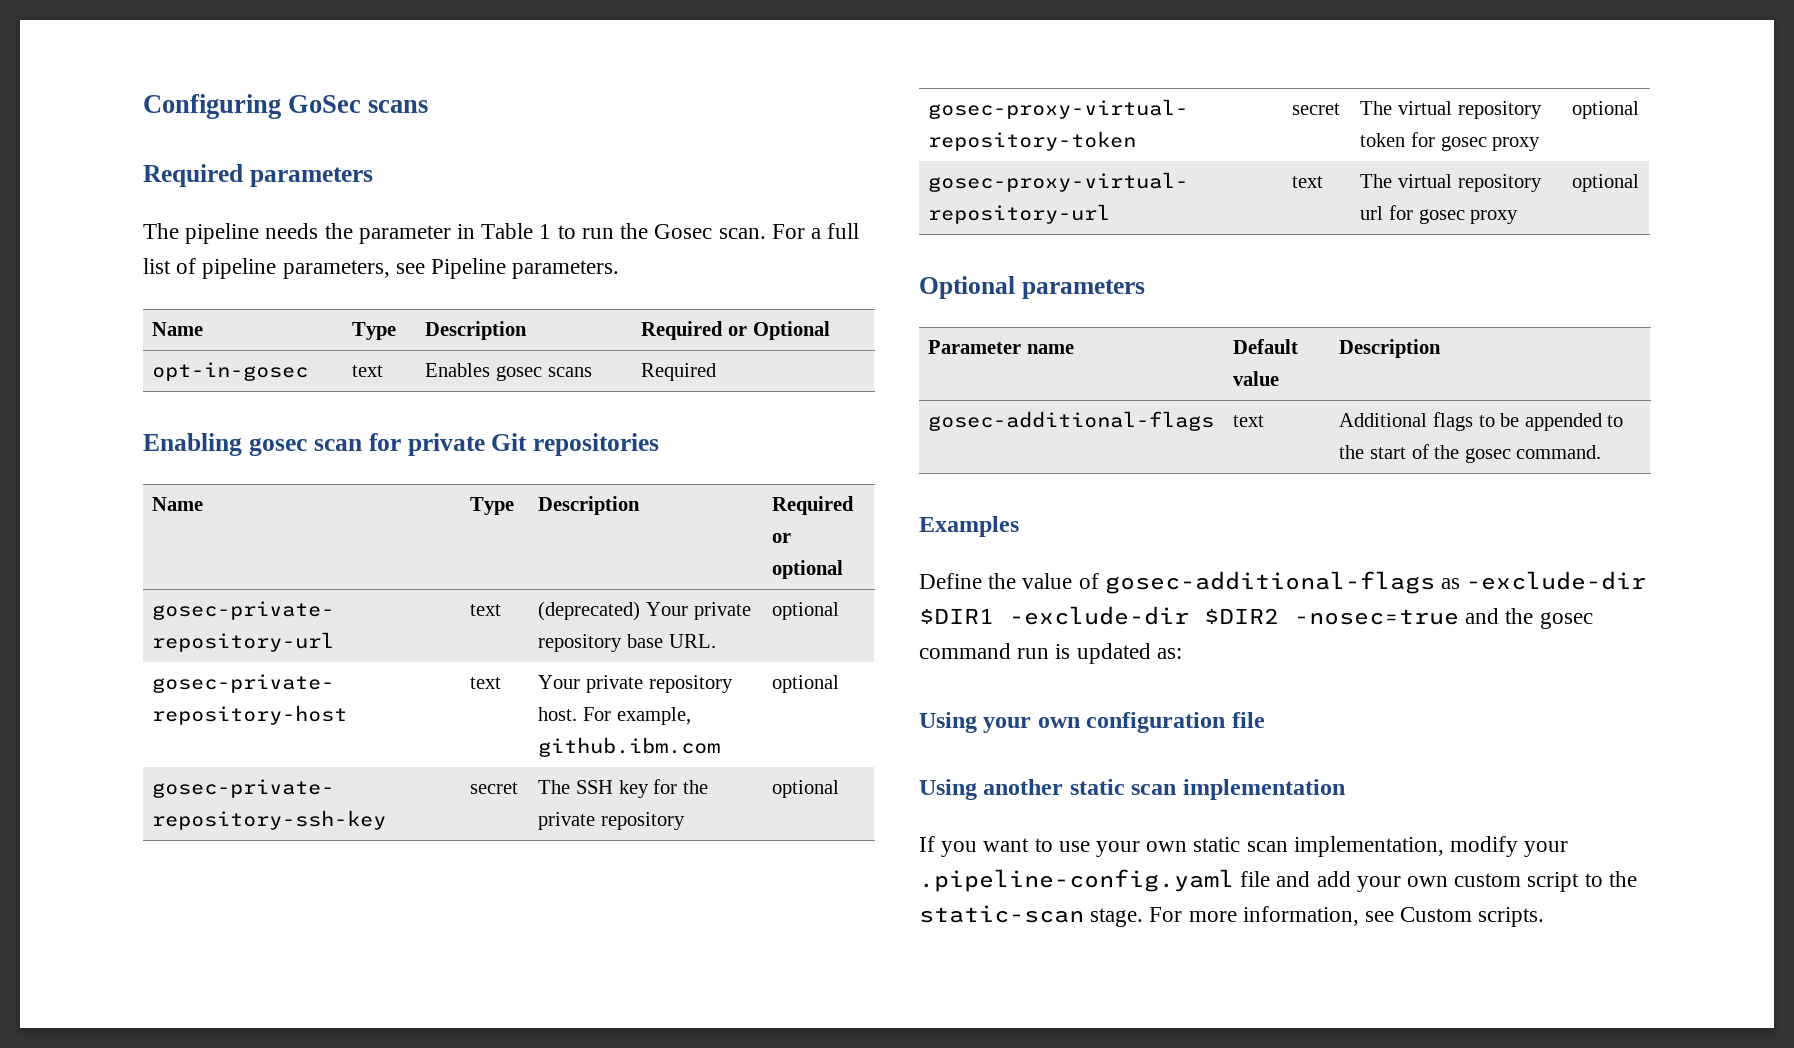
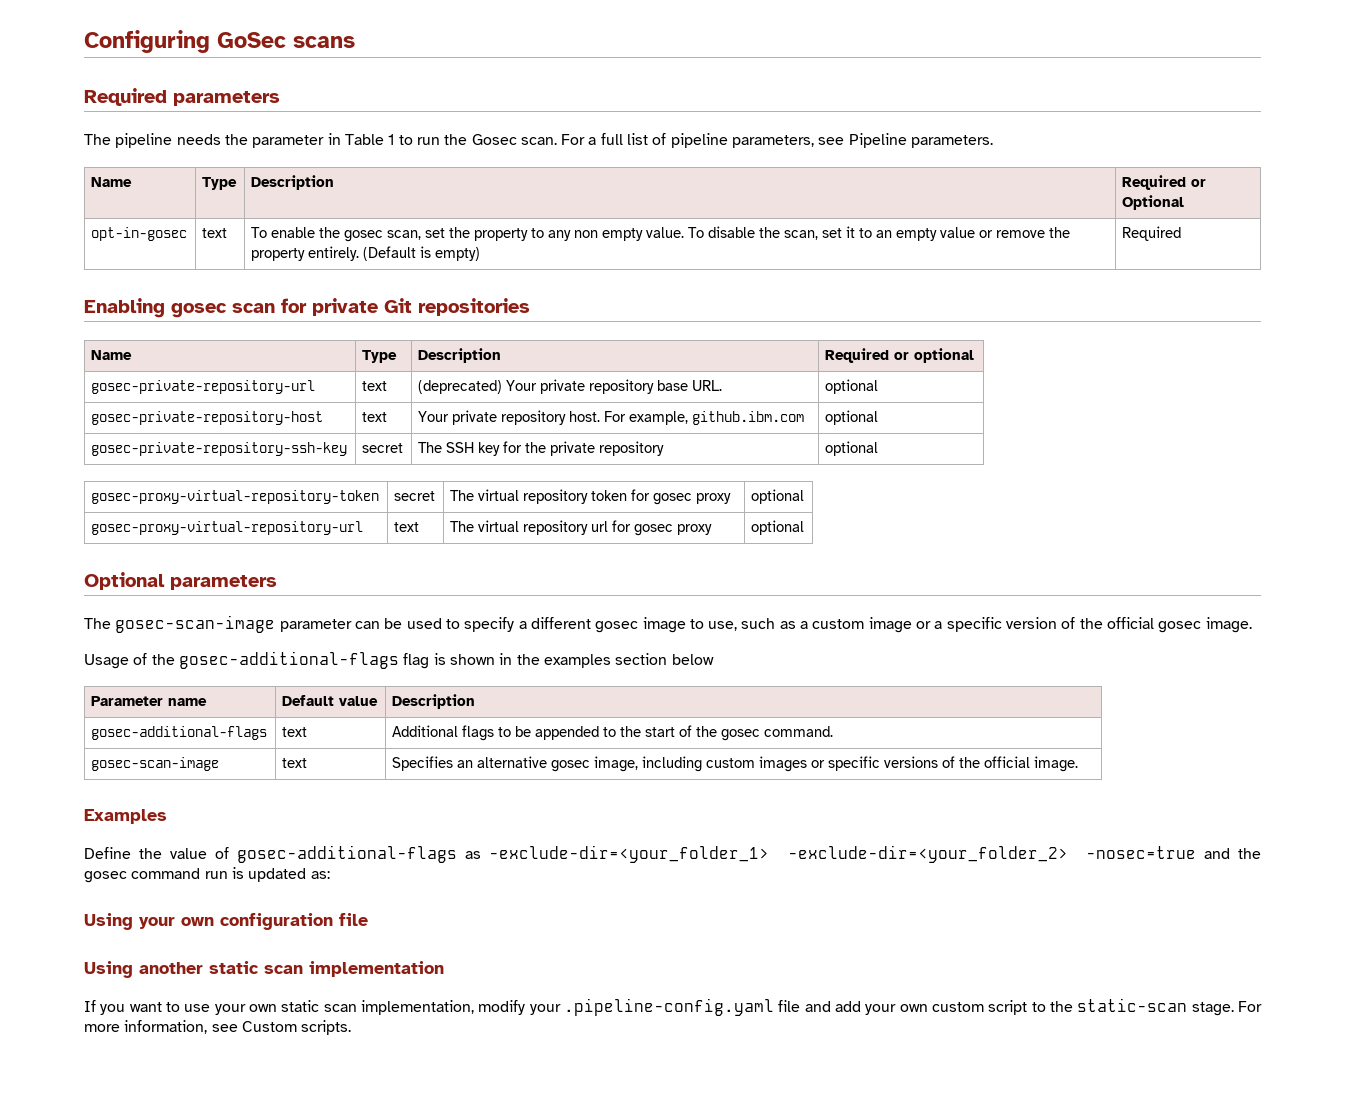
- opt-in-gosec | text | Enables gosec scans | Required
+ opt-in-gosec | text | To enable the gosec scan, set the property to any non empty value. To disable the scan, set it to an empty value or remove the property entirely. (Default is empty) | Required
+ The gosec-scan-image parameter can be used to specify a different gosec image to use, such as a custom image or a specific version of the official gosec image.
+ Usage of the gosec-additional-flags flag is shown in the examples section below
+ gosec-scan-image | text | Specifies an alternative gosec image, including custom images or specific versions of the official image.
- Define the value of gosec-additional-flags as -exclude-dir $DIR1 -exclude-dir $DIR2 -nosec=true and the gosec command run is updated as:
+ Define the value of gosec-additional-flags as -exclude-dir=<your_folder_1> -exclude-dir=<your_folder_2> -nosec=true and the gosec command run is updated as:

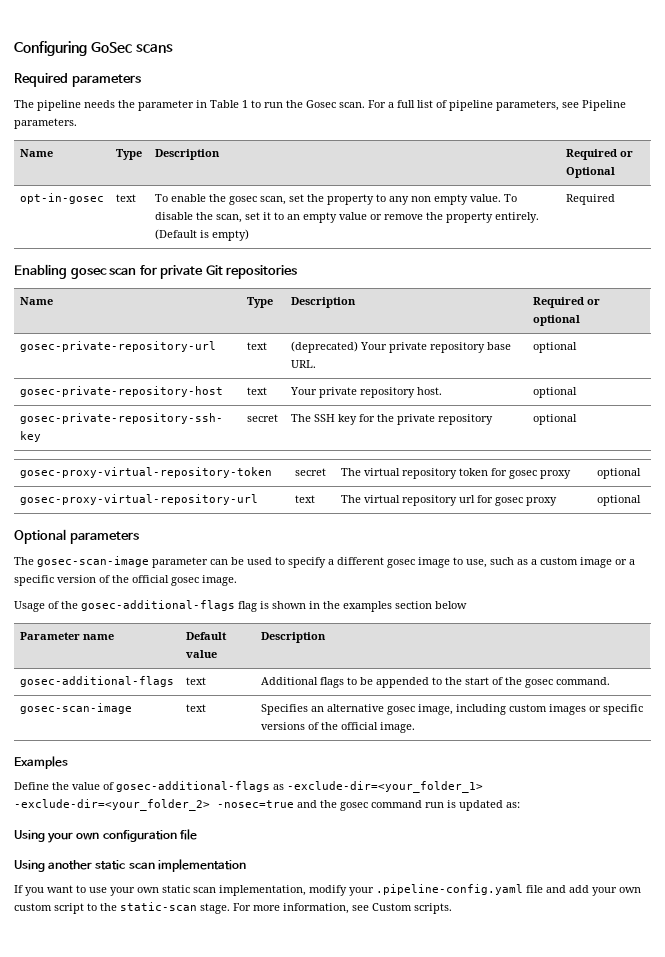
- gosec-private-repository-host | text | Your private repository host. For example, github.ibm.com | optional
+ gosec-private-repository-host | text | Your private repository host. | optional

